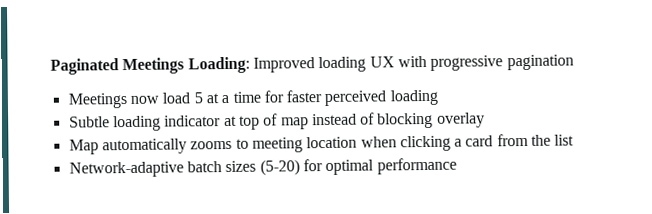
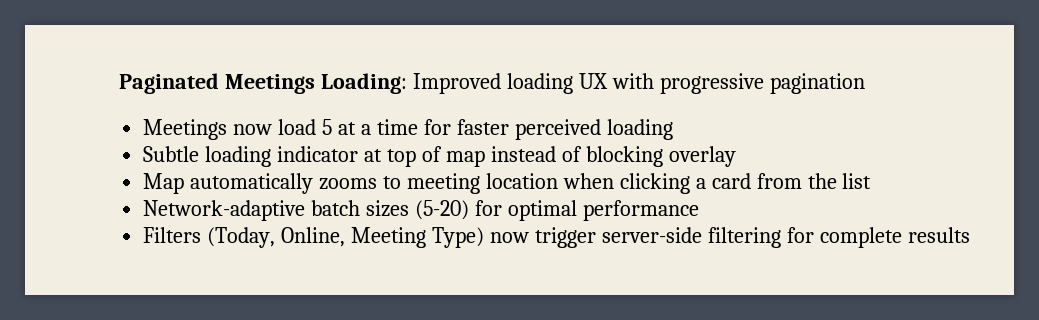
+ Filters (Today, Online, Meeting Type) now trigger server-side filtering for complete results

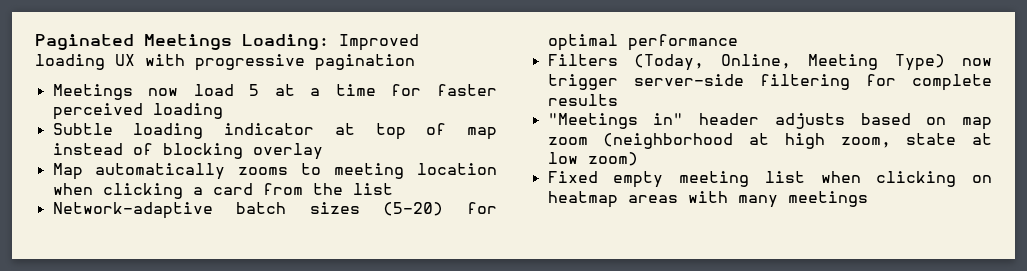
+ "Meetings in" header adjusts based on map zoom (neighborhood at high zoom, state at low zoom)
+ Fixed empty meeting list when clicking on heatmap areas with many meetings

